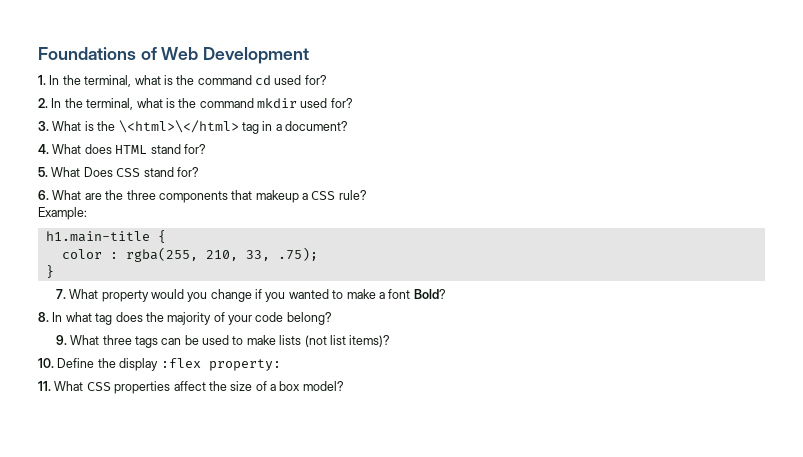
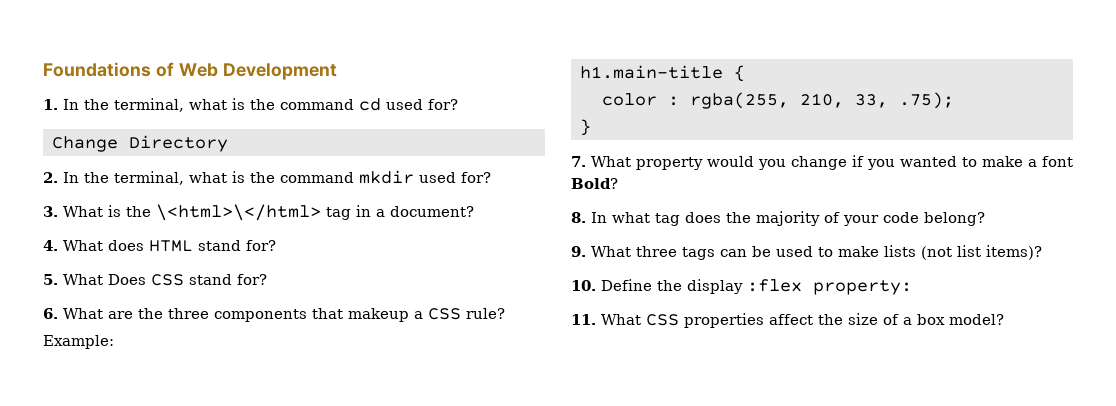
+ Change Directory

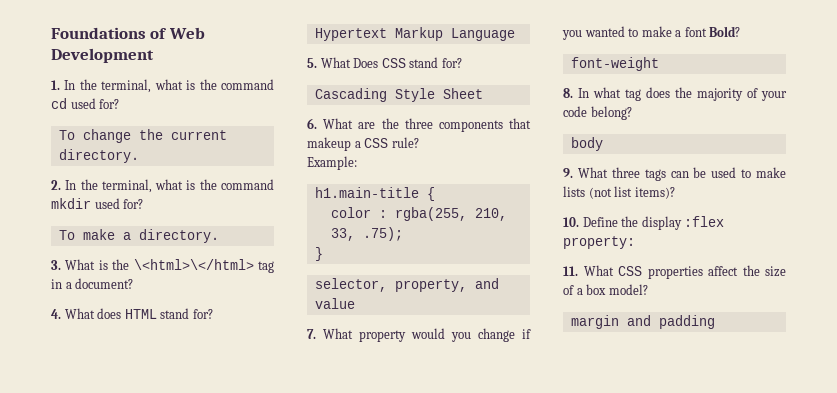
- Change Directory
+ To change the current directory.
+ To make a directory.
+ Hypertext Markup Language
+ Cascading Style Sheet
+ selector, property, and value
+ font-weight
+ body
+ margin and padding

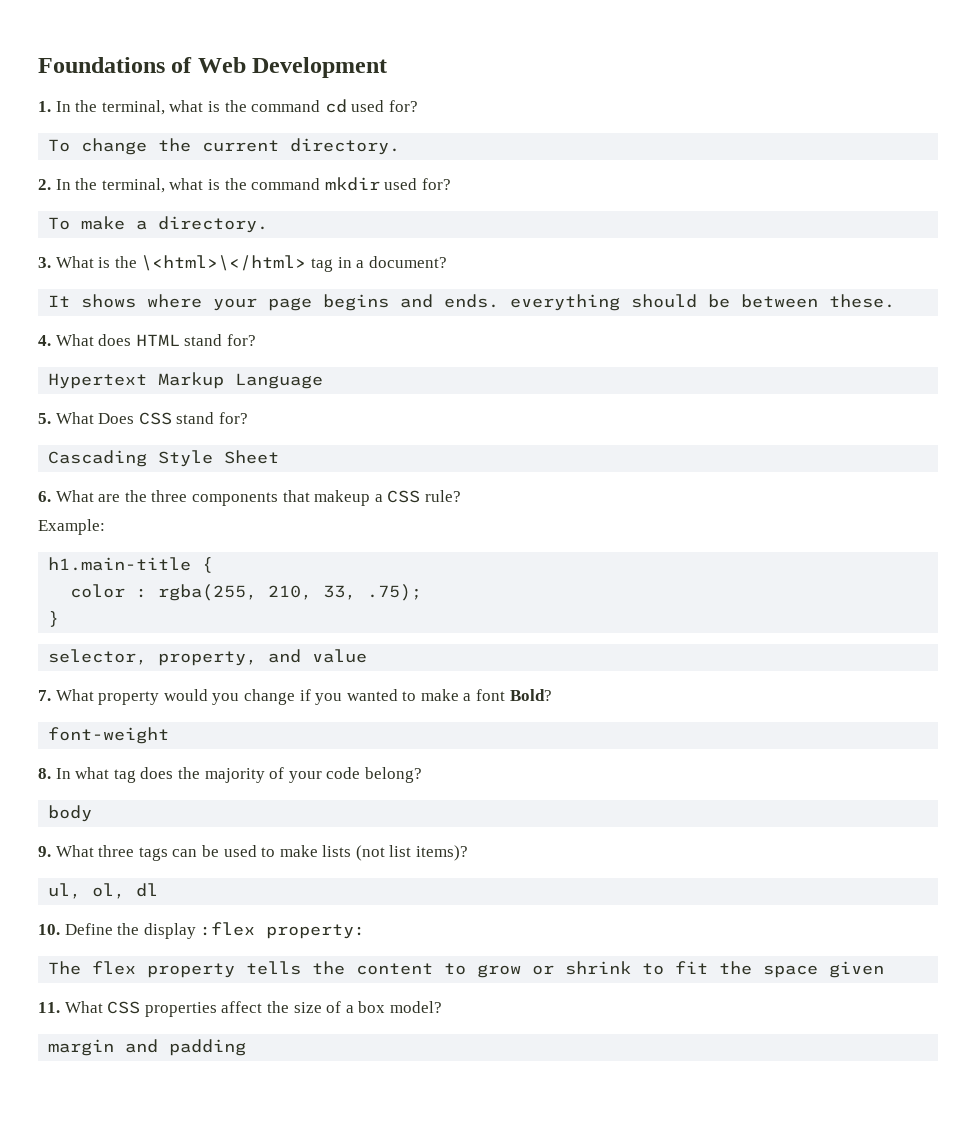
+ It shows where your page begins and ends. everything should be between these.
+ ul, ol, dl
+ The flex property tells the content to grow or shrink to fit the space given

